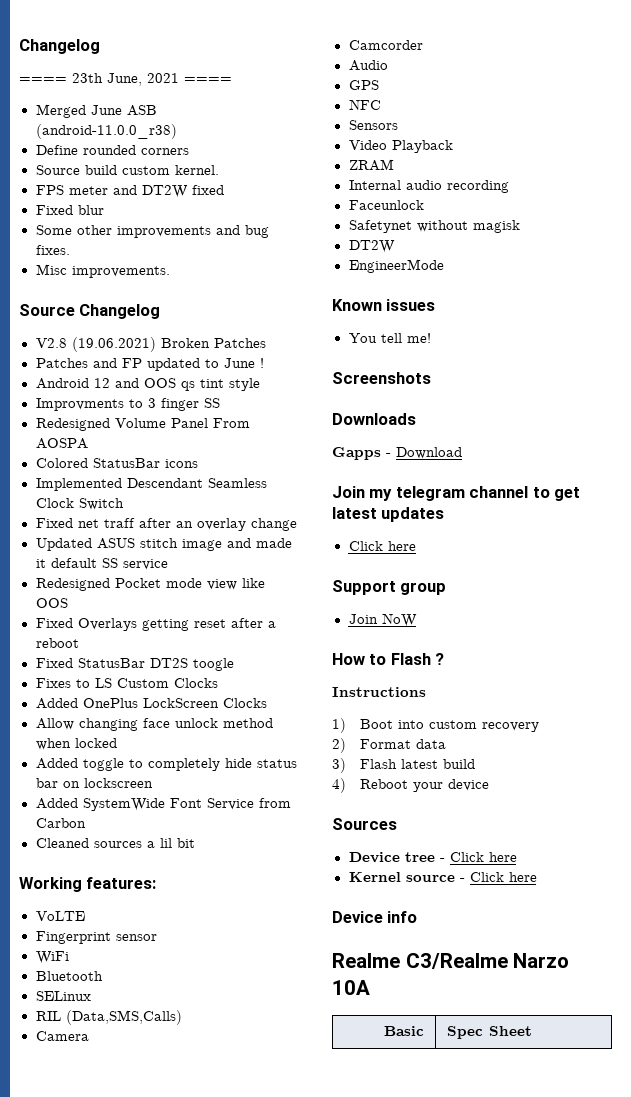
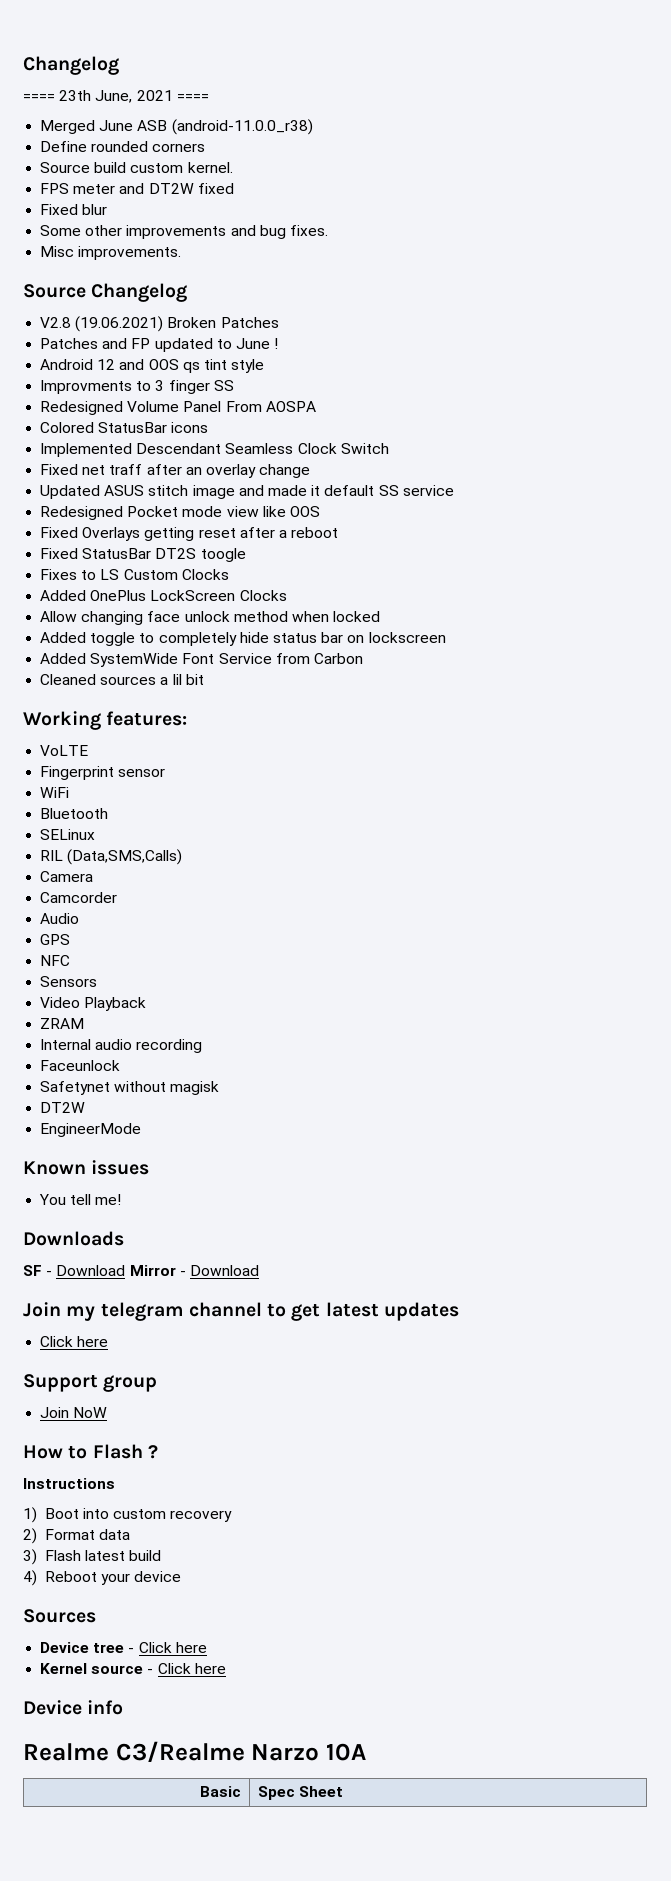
- Screenshots
- Gapps - Download
+ SF - Download Mirror - Download

